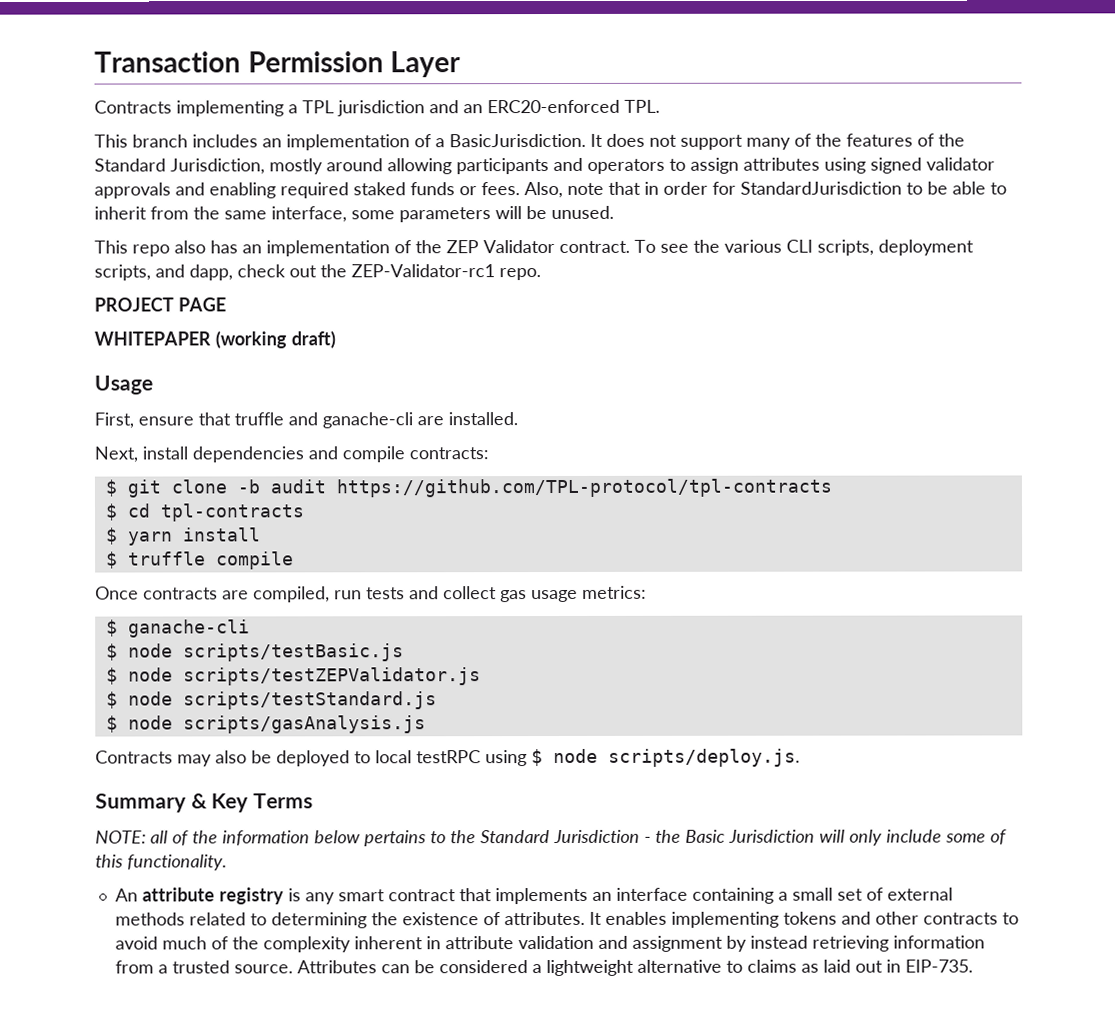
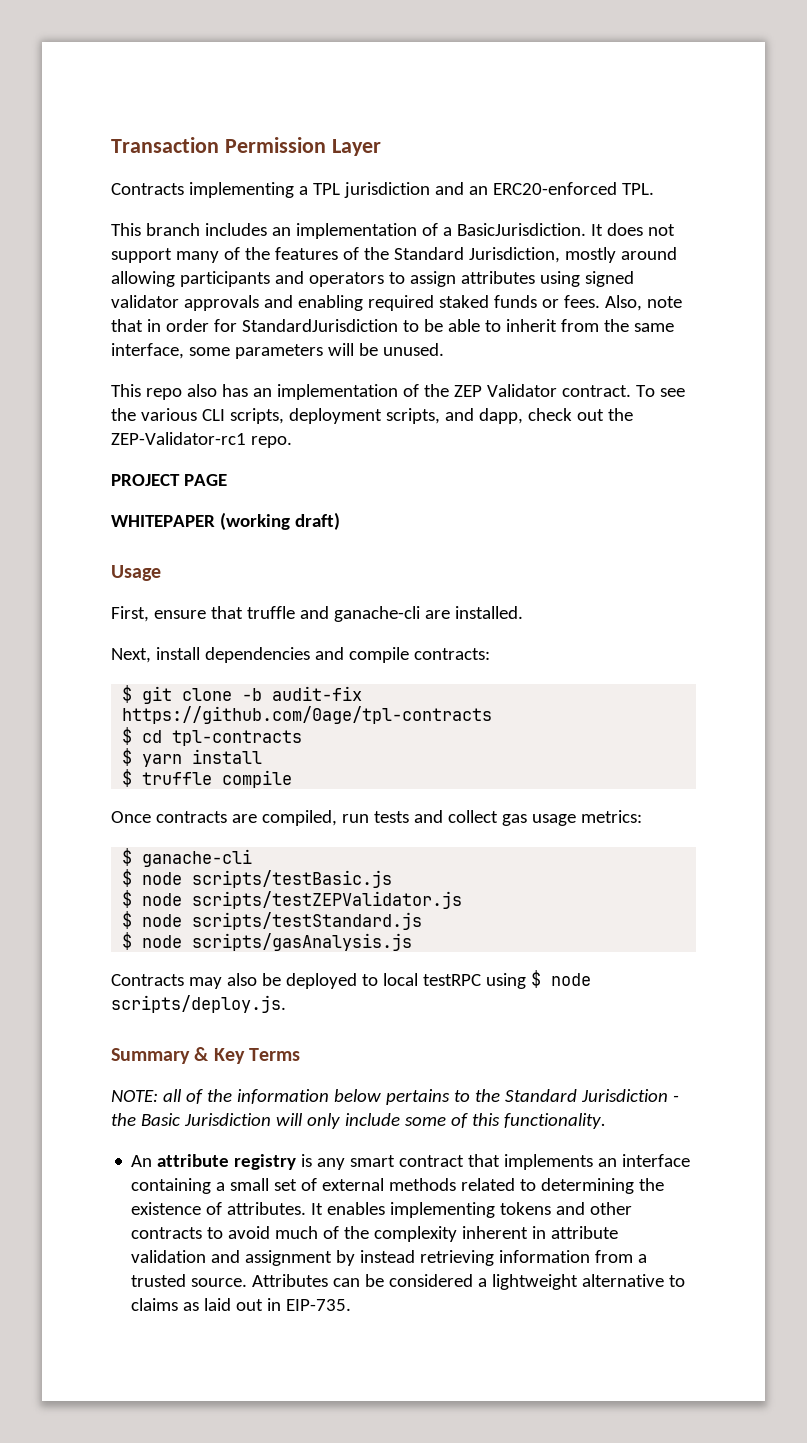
- $ git clone -b audit https://github.com/TPL-protocol/tpl-contracts
+ $ git clone -b audit-fix https://github.com/0age/tpl-contracts

